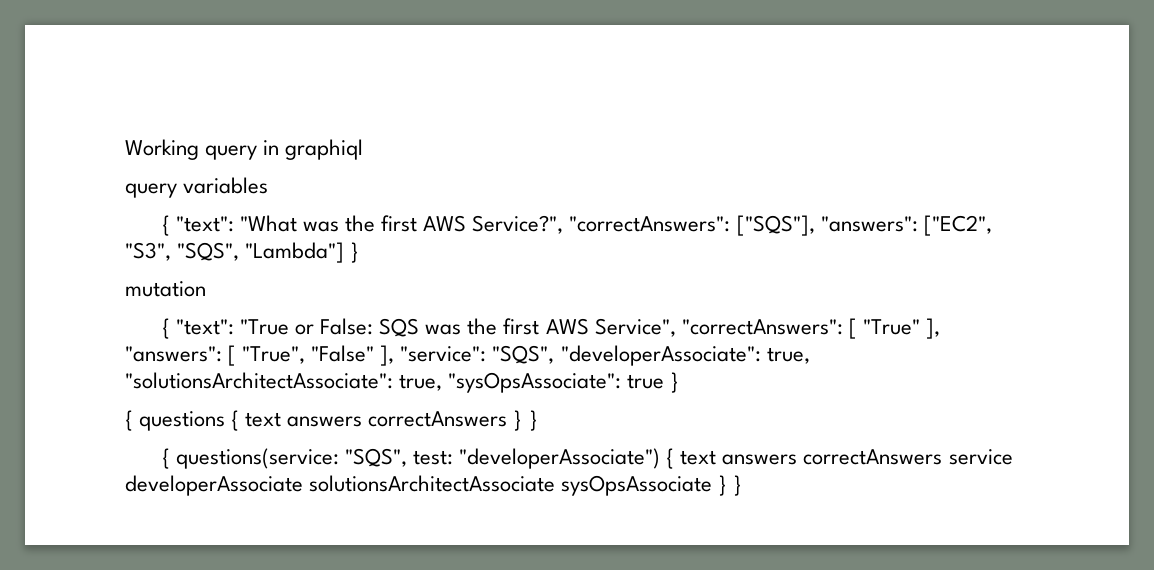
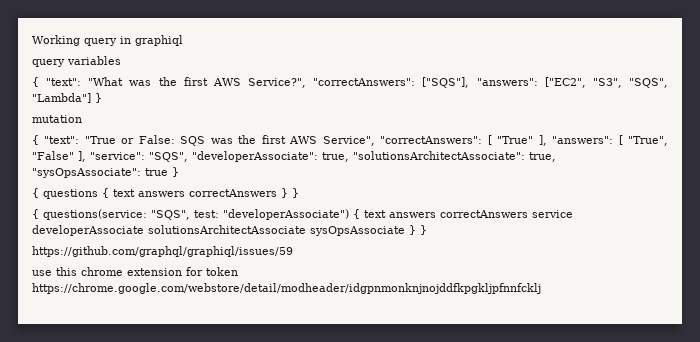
+ https://github.com/graphql/graphiql/issues/59
+ use this chrome extension for token https://chrome.google.com/webstore/detail/modheader/idgpnmonknjnojddfkpgkljpfnnfcklj

